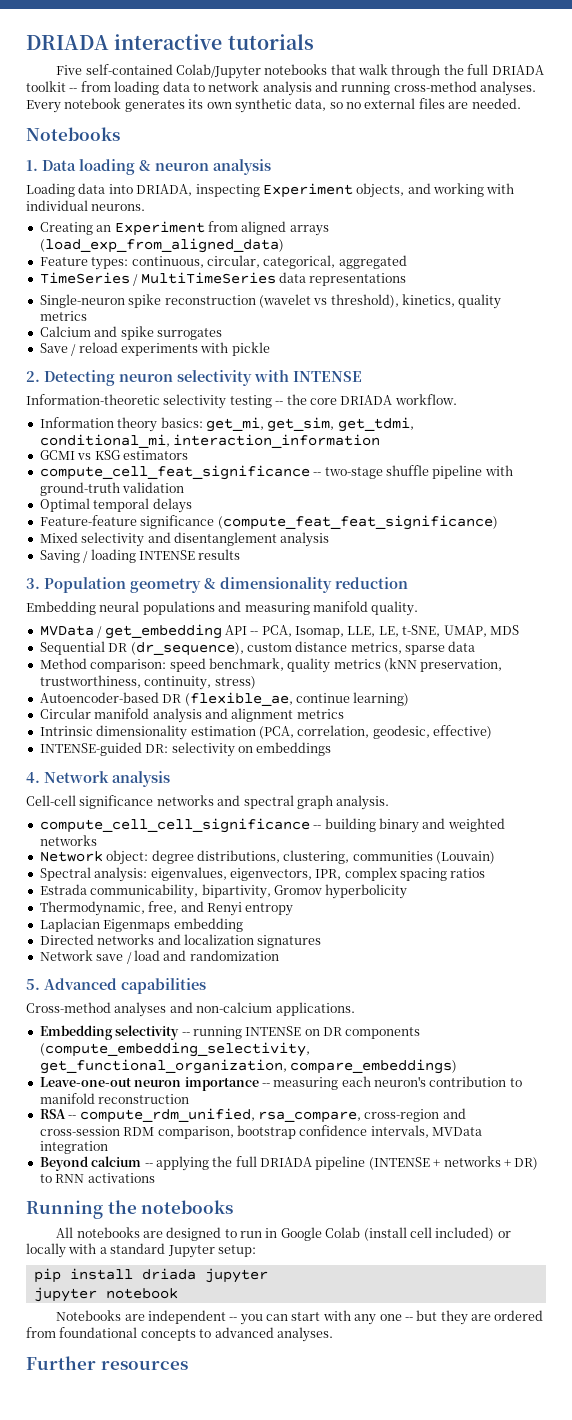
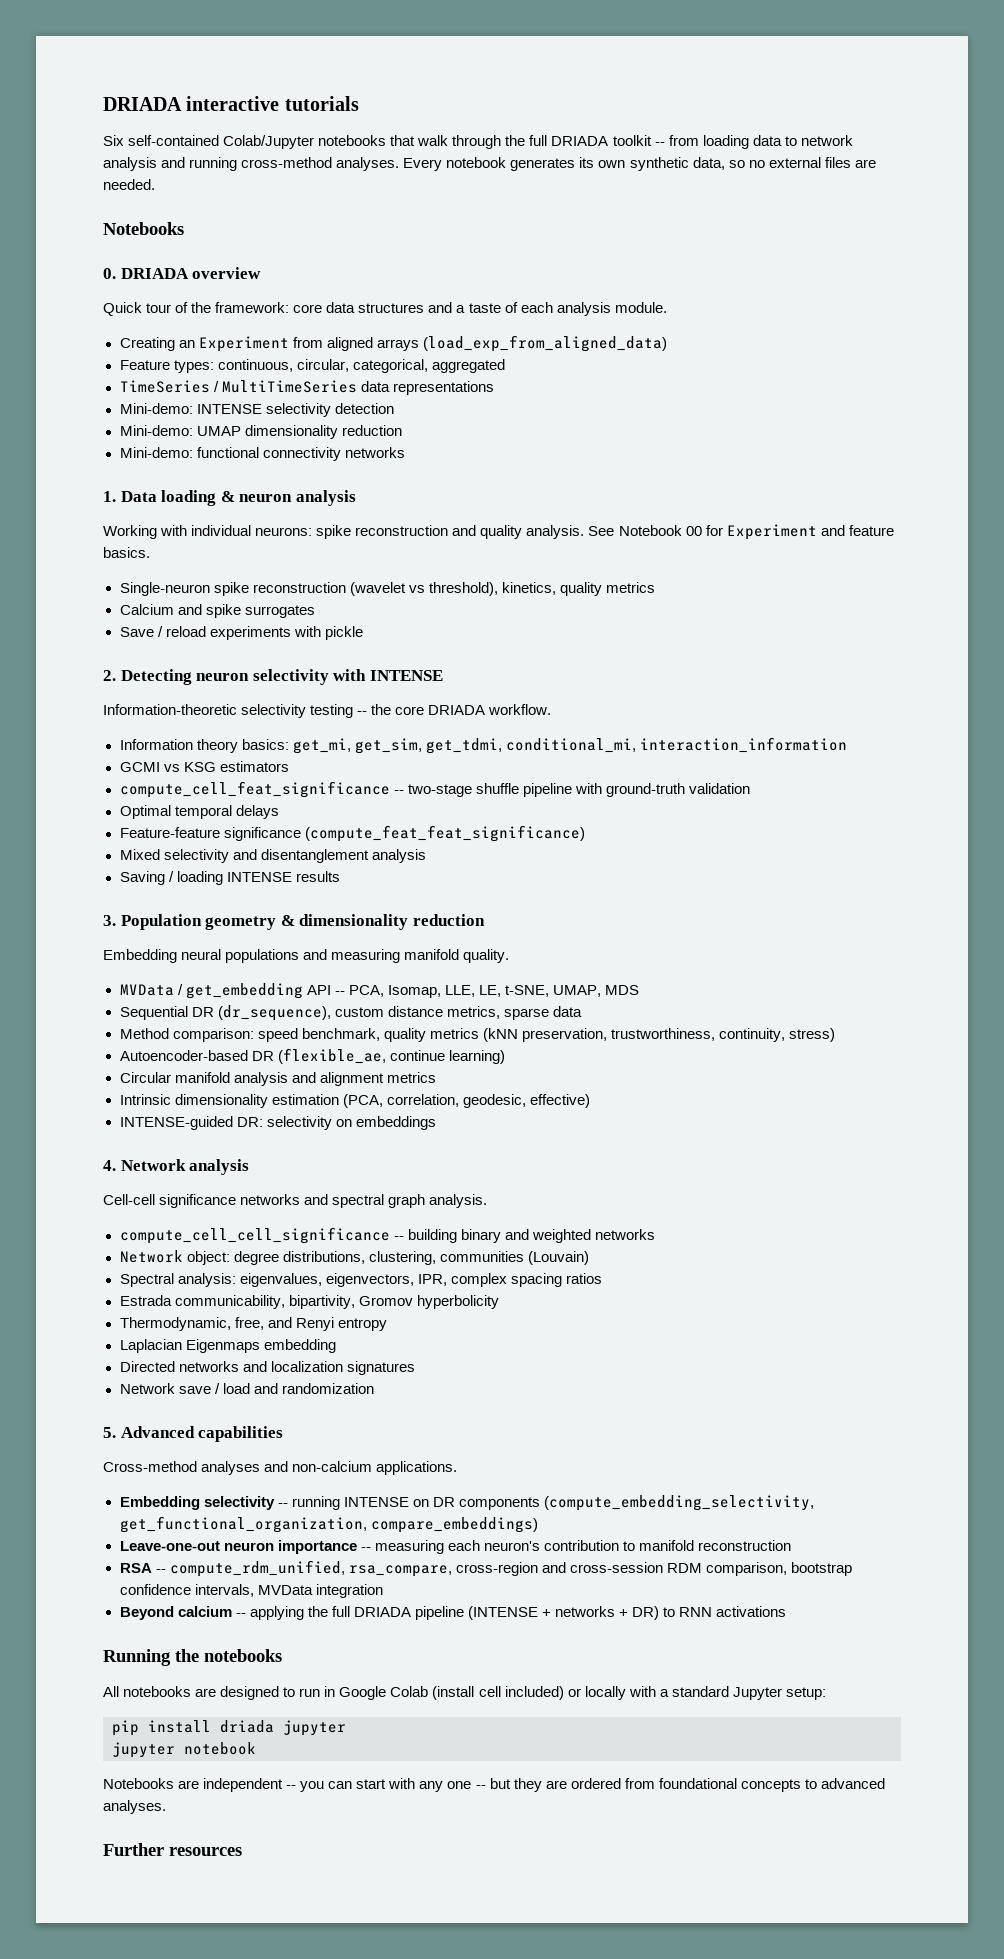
- Five self-contained Colab/Jupyter notebooks that walk through the full DRIADA toolkit -- from loading data to network analysis and running cross-method analyses.
+ Six self-contained Colab/Jupyter notebooks that walk through the full DRIADA toolkit -- from loading data to network analysis and running cross-method analyses.
- 1. Data loading & neuron analysis
- Loading data into DRIADA, inspecting Experiment objects, and working with individual neurons.
+ 0. DRIADA overview
+ Quick tour of the framework: core data structures and a taste of each analysis module.
+ Mini-demo: INTENSE selectivity detection
+ Mini-demo: UMAP dimensionality reduction
+ Mini-demo: functional connectivity networks
+ 1. Data loading & neuron analysis
+ Working with individual neurons: spike reconstruction and quality analysis. See Notebook 00 for Experiment and feature basics.

